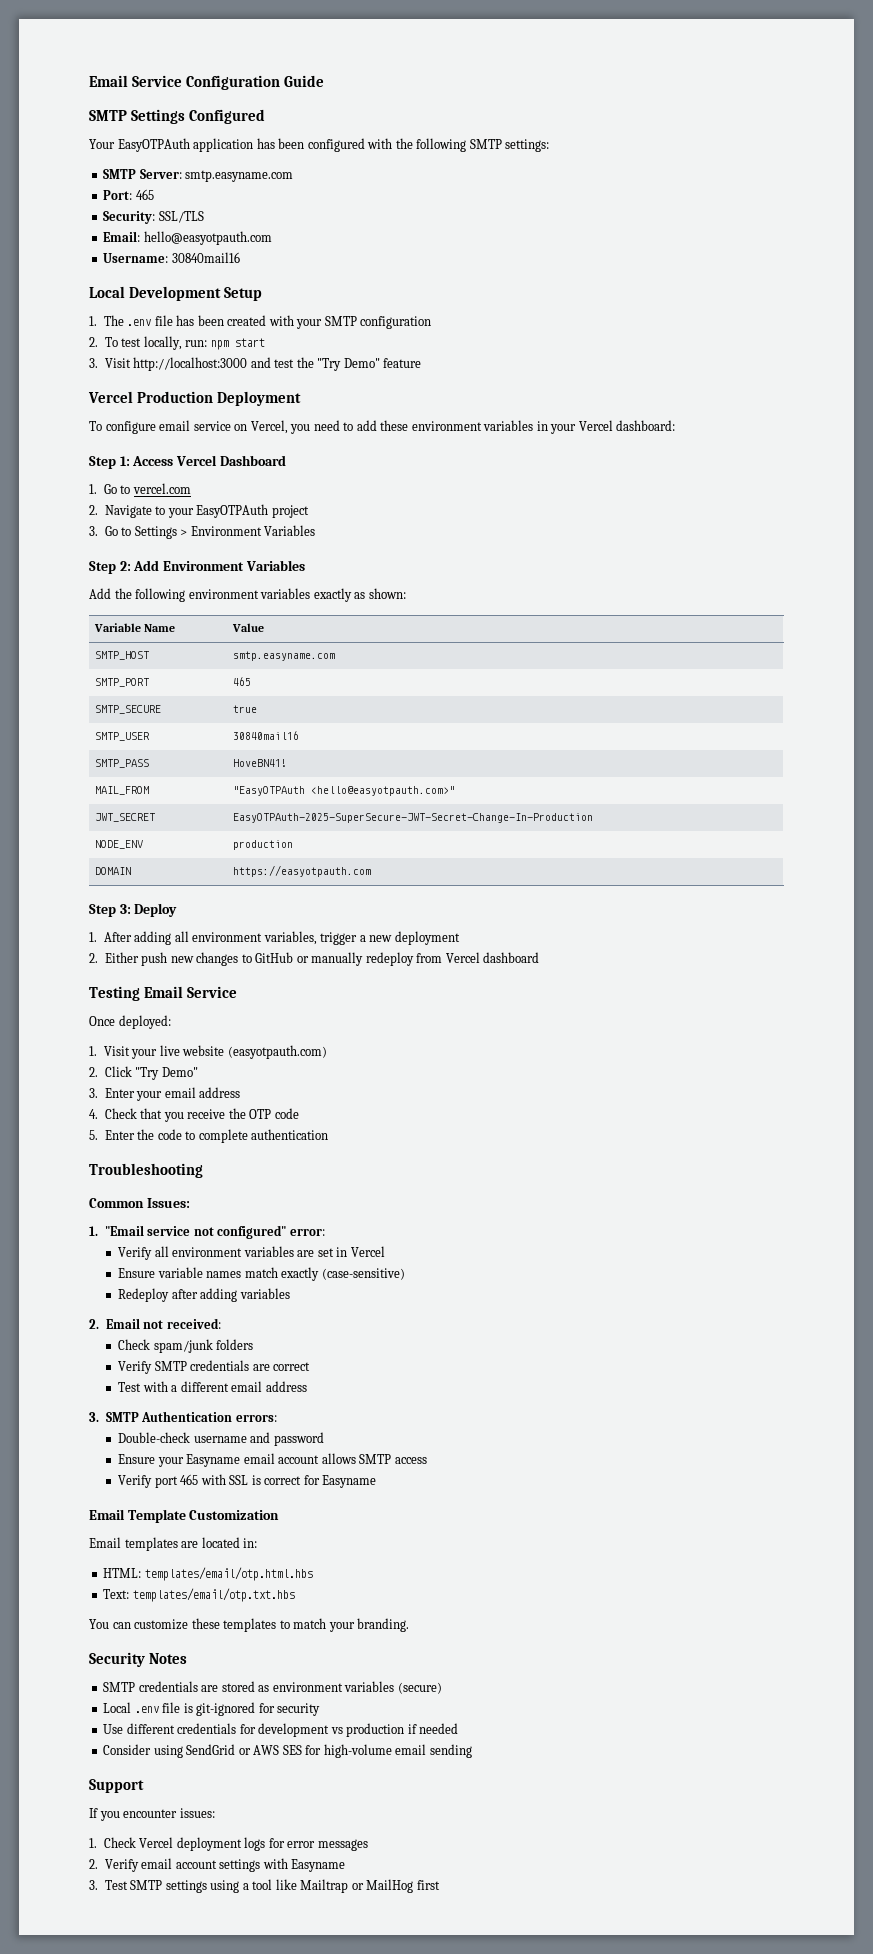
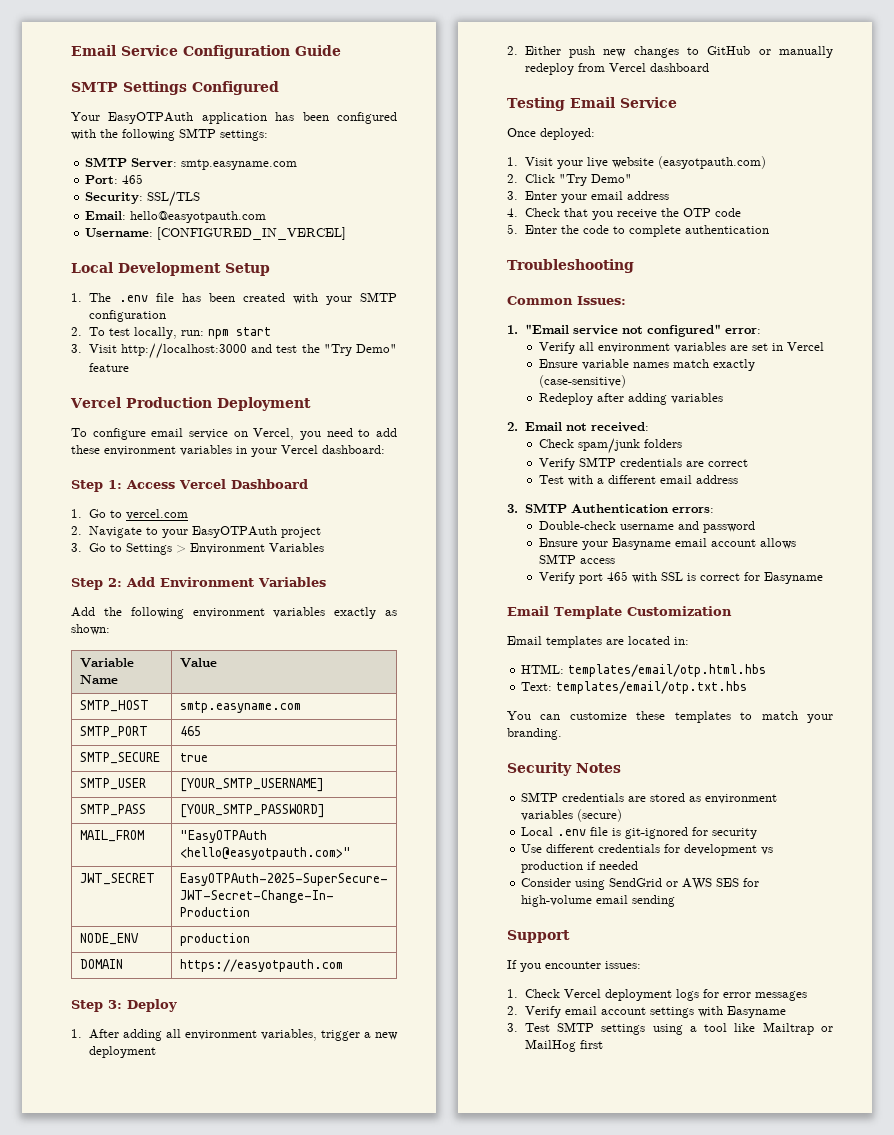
- Username: 30840mail16
+ Username: [CONFIGURED_IN_VERCEL]
- SMTP_USER | 30840mail16
+ SMTP_USER | [YOUR_SMTP_USERNAME]
- SMTP_PASS | HoveBN41!
+ SMTP_PASS | [YOUR_SMTP_PASSWORD]

